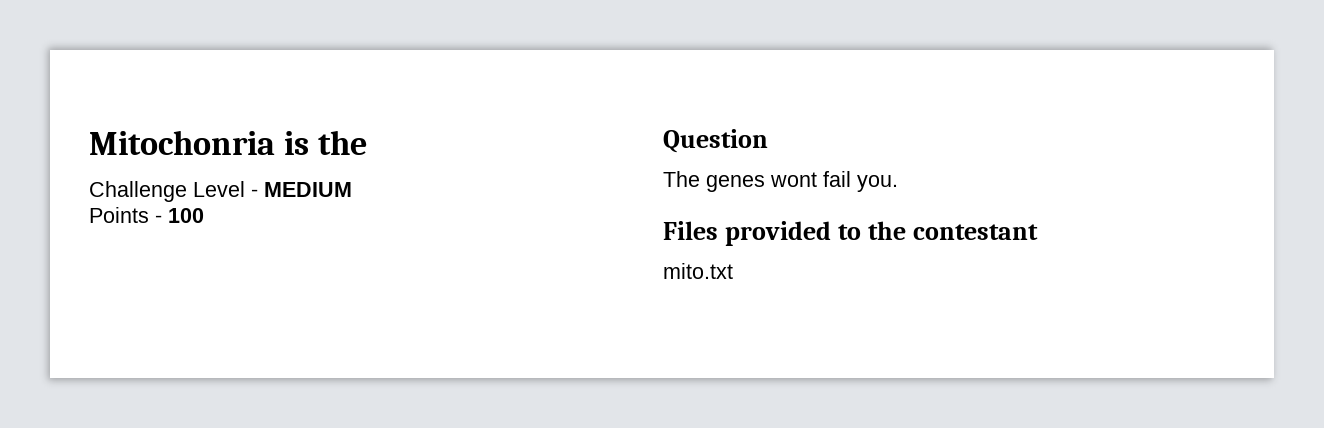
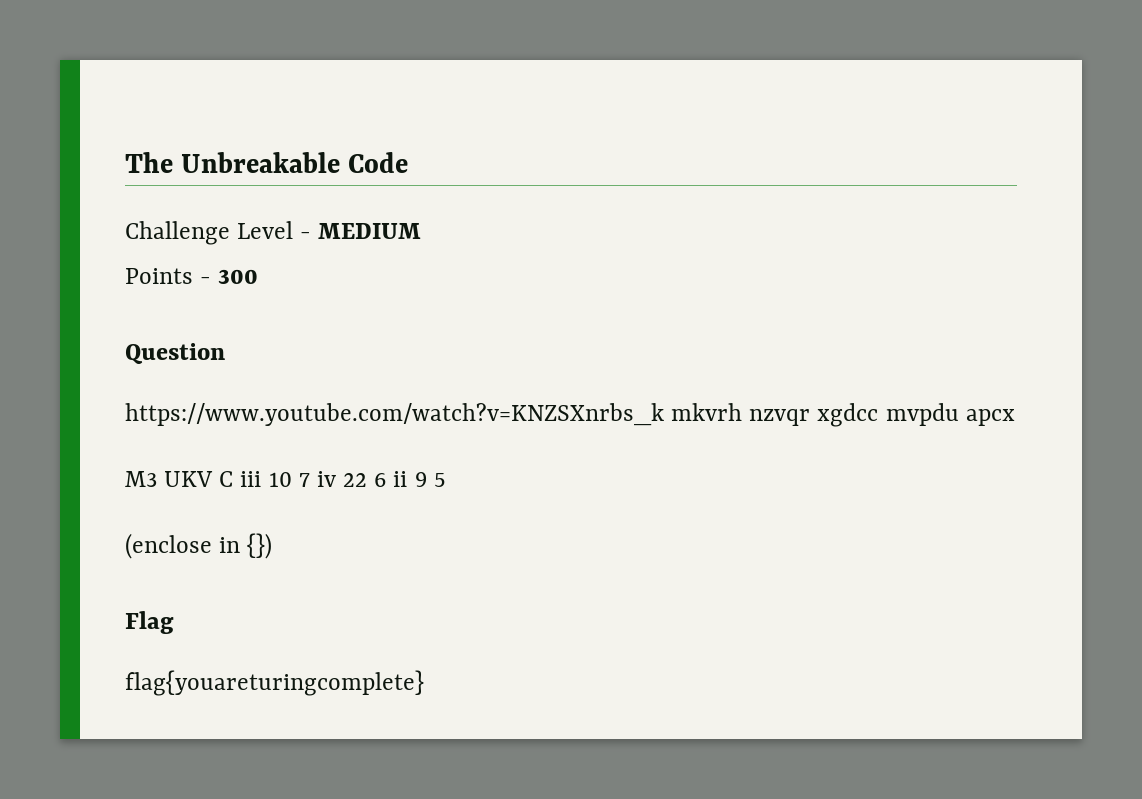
- Mitochonria is the
+ The Unbreakable Code
- Points - 100
+ Points - 300
- The genes wont fail you.
- Files provided to the contestant
- mito.txt
+ https://www.youtube.com/watch?v=KNZSXnrbs_k mkvrh nzvqr xgdcc mvpdu apcx
+ M3 UKV C iii 10 7 iv 22 6 ii 9 5
+ (enclose in {})
+ Flag
+ flag{youareturingcomplete}

